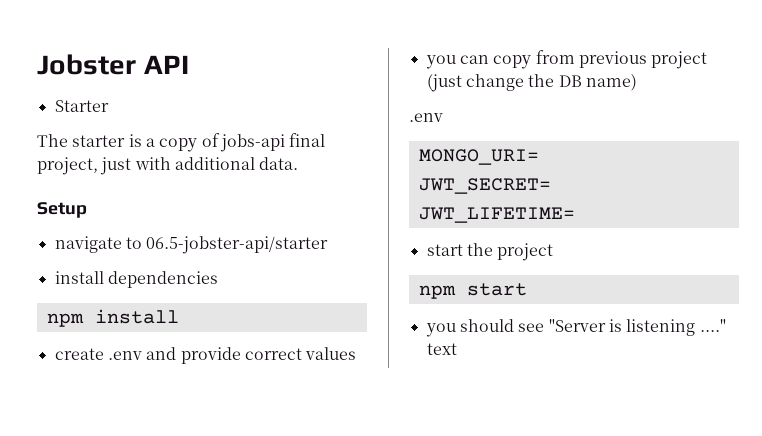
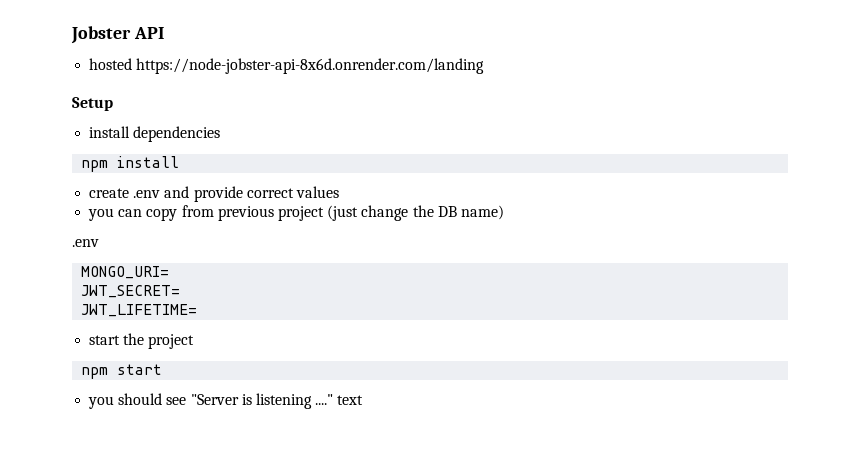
- Starter
- The starter is a copy of jobs-api final project, just with additional data.
+ hosted https://node-jobster-api-8x6d.onrender.com/landing
  Setup
- navigate to 06.5-jobster-api/starter

